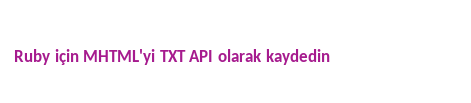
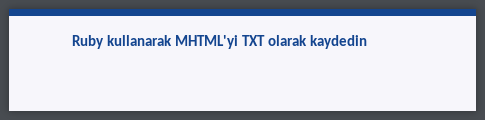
- Ruby için MHTML'yi TXT API olarak kaydedin
+ Ruby kullanarak MHTML'yi TXT olarak kaydedin

